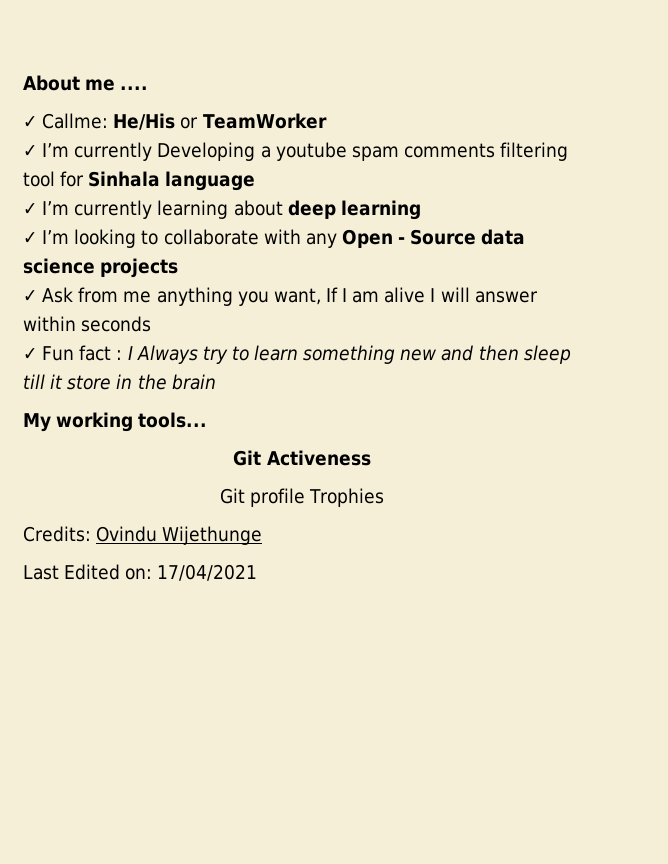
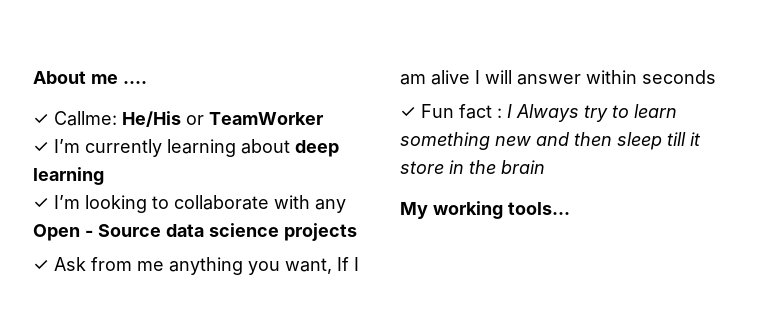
- ✓ I’m currently Developing a youtube spam comments filtering tool for Sinhala language
- Git Activeness
- Git profile Trophies
- Credits: Ovindu Wijethunge
- Last Edited on: 17/04/2021

